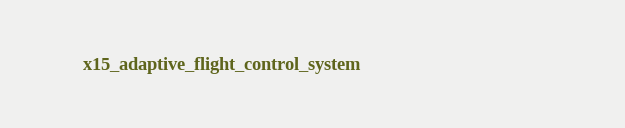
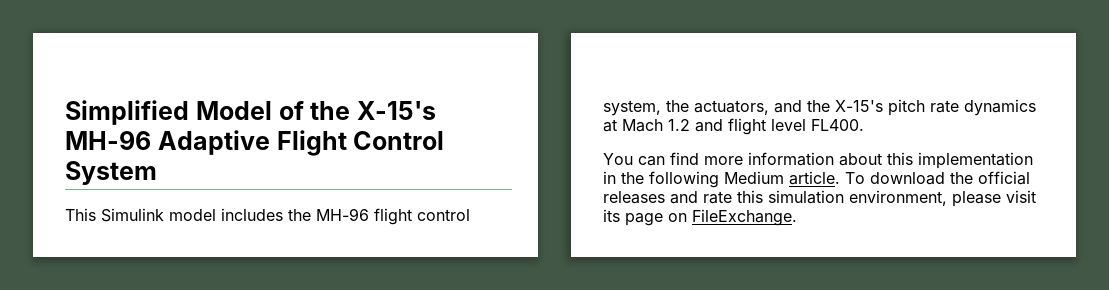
- x15_adaptive_flight_control_system
+ Simplified Model of the X-15's MH-96 Adaptive Flight Control System
+ This Simulink model includes the MH-96 flight control system, the actuators, and the X-15's pitch rate dynamics at Mach 1.2 and flight level FL400.
+ You can find more information about this implementation in the following Medium article. To download the official releases and rate this simulation environment, please visit its page on FileExchange.

